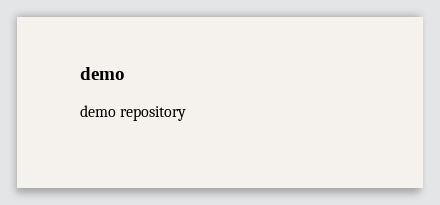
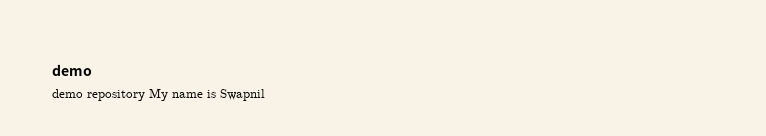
- demo repository
+ demo repository My name is Swapnil

